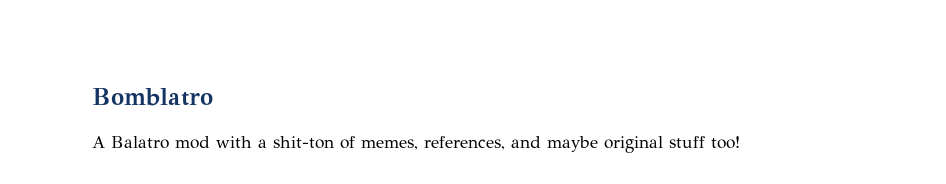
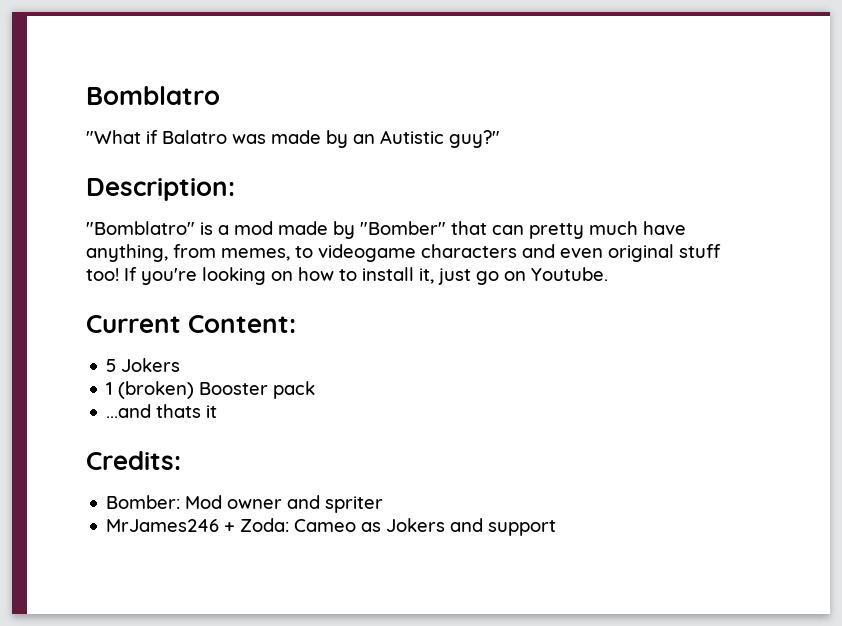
- A Balatro mod with a shit-ton of memes, references, and maybe original stuff too!
+ "What if Balatro was made by an Autistic guy?"
+ Description:
+ "Bomblatro" is a mod made by "Bomber" that can pretty much have anything, from memes, to videogame characters and even original stuff too! If you're looking on how to install it, just go on Youtube.
+ Current Content:
+ 5 Jokers
+ 1 (broken) Booster pack
+ ...and thats it
+ Credits:
+ Bomber: Mod owner and spriter
+ MrJames246 + Zoda: Cameo as Jokers and support

